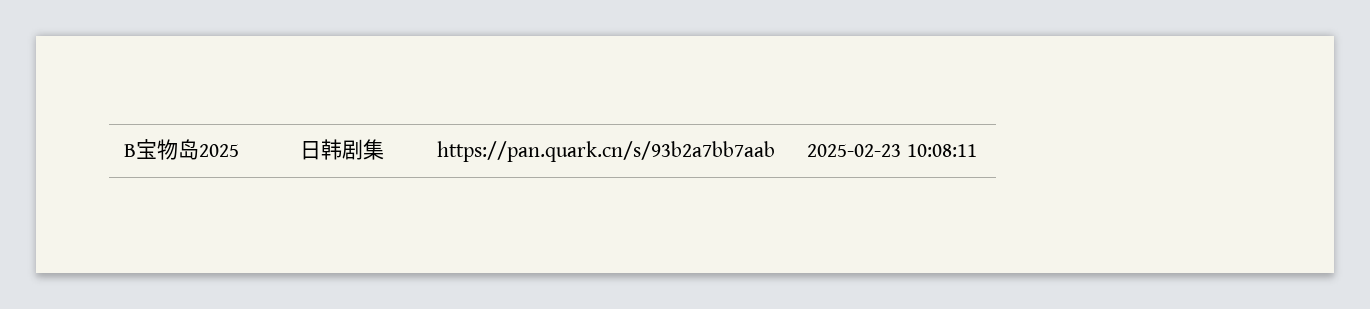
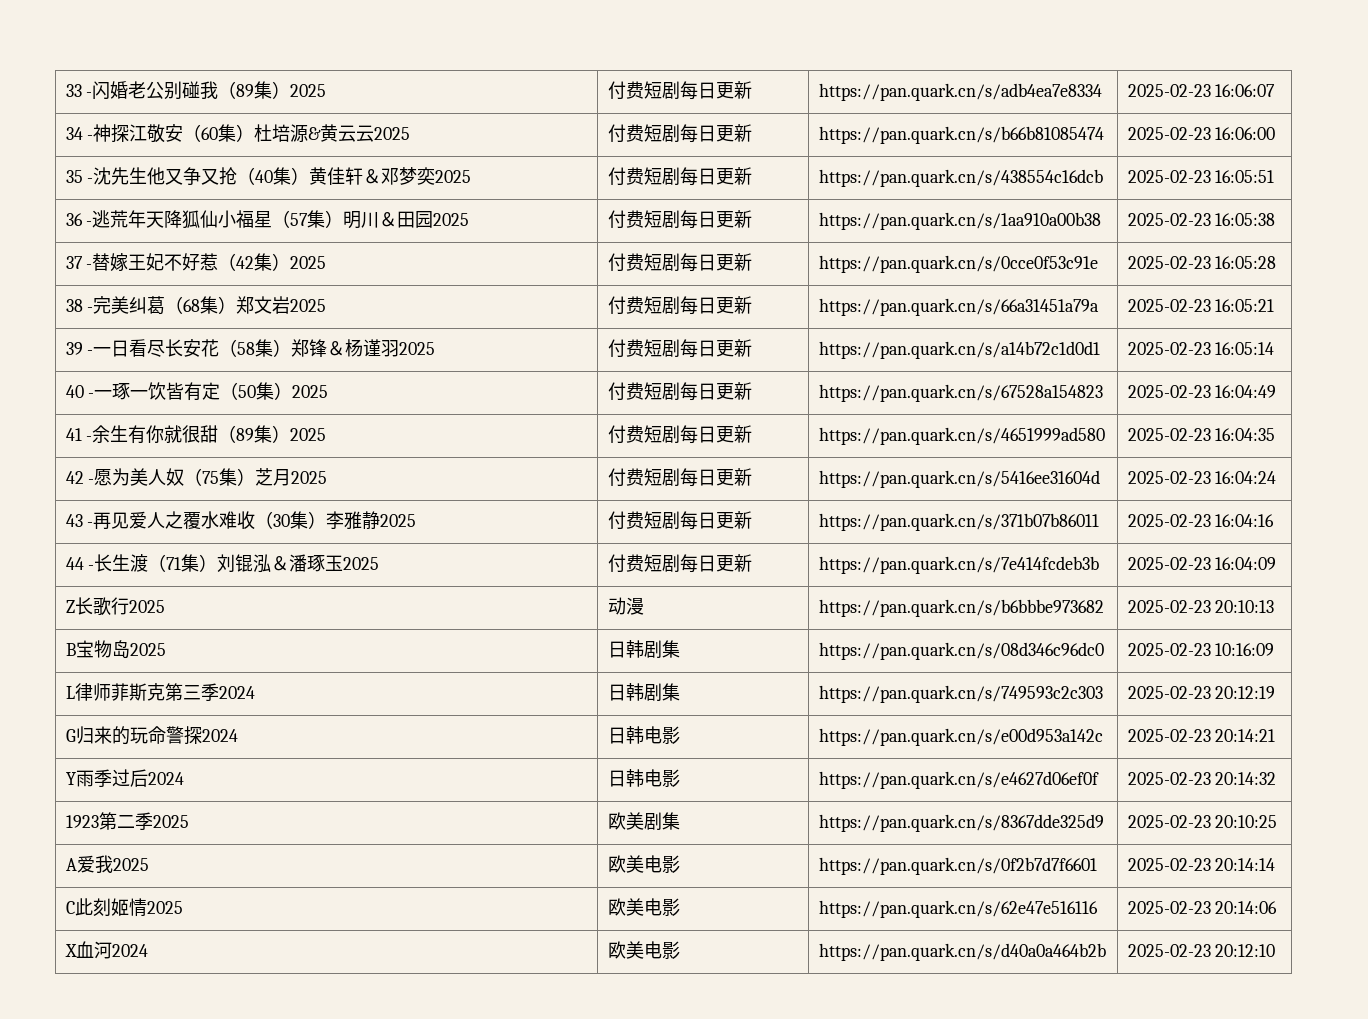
+ 33 -闪婚老公别碰我（89集）2025 | 付费短剧每日更新 | https://pan.quark.cn/s/adb4ea7e8334 | 2025-02-23 16:06:07
+ 34 -神探江敬安（60集）杜培源&黄云云2025 | 付费短剧每日更新 | https://pan.quark.cn/s/b66b81085474 | 2025-02-23 16:06:00
+ 35 -沈先生他又争又抢（40集）黄佳轩＆邓梦奕2025 | 付费短剧每日更新 | https://pan.quark.cn/s/438554c16dcb | 2025-02-23 16:05:51
+ 36 -逃荒年天降狐仙小福星（57集）明川＆田园2025 | 付费短剧每日更新 | https://pan.quark.cn/s/1aa910a00b38 | 2025-02-23 16:05:38
+ 37 -替嫁王妃不好惹（42集）2025 | 付费短剧每日更新 | https://pan.quark.cn/s/0cce0f53c91e | 2025-02-23 16:05:28
+ 38 -完美纠葛（68集）郑文岩2025 | 付费短剧每日更新 | https://pan.quark.cn/s/66a31451a79a | 2025-02-23 16:05:21
+ 39 -一日看尽长安花（58集）郑锋＆杨谨羽2025 | 付费短剧每日更新 | https://pan.quark.cn/s/a14b72c1d0d1 | 2025-02-23 16:05:14
+ 40 -一琢一饮皆有定（50集）2025 | 付费短剧每日更新 | https://pan.quark.cn/s/67528a154823 | 2025-02-23 16:04:49
+ 41 -余生有你就很甜（89集）2025 | 付费短剧每日更新 | https://pan.quark.cn/s/4651999ad580 | 2025-02-23 16:04:35
+ 42 -愿为美人奴（75集）芝月2025 | 付费短剧每日更新 | https://pan.quark.cn/s/5416ee31604d | 2025-02-23 16:04:24
+ 43 -再见爱人之覆水难收（30集）李雅静2025 | 付费短剧每日更新 | https://pan.quark.cn/s/371b07b86011 | 2025-02-23 16:04:16
+ 44 -长生渡（71集）刘锟泓＆潘琢玉2025 | 付费短剧每日更新 | https://pan.quark.cn/s/7e414fcdeb3b | 2025-02-23 16:04:09
+ Z长歌行2025 | 动漫 | https://pan.quark.cn/s/b6bbbe973682 | 2025-02-23 20:10:13
- B宝物岛2025 | 日韩剧集 | https://pan.quark.cn/s/93b2a7bb7aab | 2025-02-23 10:08:11
+ B宝物岛2025 | 日韩剧集 | https://pan.quark.cn/s/08d346c96dc0 | 2025-02-23 10:16:09
+ L律师菲斯克第三季2024 | 日韩剧集 | https://pan.quark.cn/s/749593c2c303 | 2025-02-23 20:12:19
+ G归来的玩命警探2024 | 日韩电影 | https://pan.quark.cn/s/e00d953a142c | 2025-02-23 20:14:21
+ Y雨季过后2024 | 日韩电影 | https://pan.quark.cn/s/e4627d06ef0f | 2025-02-23 20:14:32
+ 1923第二季2025 | 欧美剧集 | https://pan.quark.cn/s/8367dde325d9 | 2025-02-23 20:10:25
+ A爱我2025 | 欧美电影 | https://pan.quark.cn/s/0f2b7d7f6601 | 2025-02-23 20:14:14
+ C此刻姬情2025 | 欧美电影 | https://pan.quark.cn/s/62e47e516116 | 2025-02-23 20:14:06
+ X血河2024 | 欧美电影 | https://pan.quark.cn/s/d40a0a464b2b | 2025-02-23 20:12:10

